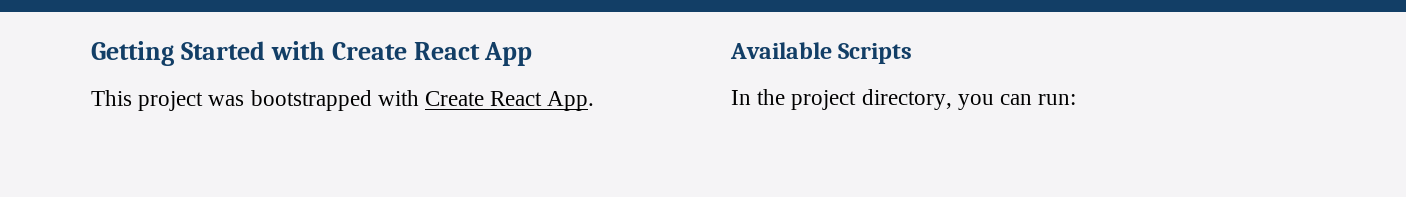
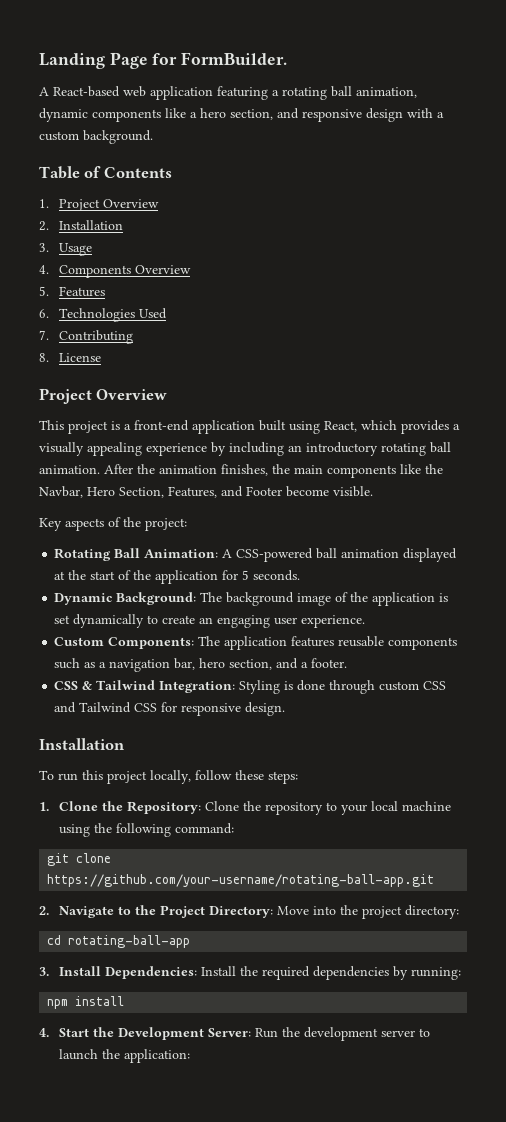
- Getting Started with Create React App
- This project was bootstrapped with Create React App.
- Available Scripts
- In the project directory, you can run:
+ Landing Page for FormBuilder.
+ A React-based web application featuring a rotating ball animation, dynamic components like a hero section, and responsive design with a custom background.
+ Table of Contents
+ 1. Project Overview
+ 2. Installation
+ 3. Usage
+ 4. Components Overview
+ 5. Features
+ 6. Technologies Used
+ 7. Contributing
+ 8. License
+ Project Overview
+ This project is a front-end application built using React, which provides a visually appealing experience by including an introductory rotating ball animation. After the animation finishes, the main components like the Navbar, Hero Section, Features, and Footer become visible.
+ Key aspects of the project:
+ Rotating Ball Animation: A CSS-powered ball animation displayed at the start of the application for 5 seconds.
+ Dynamic Background: The background image of the application is set dynamically to create an engaging user experience.
+ Custom Components: The application features reusable components such as a navigation bar, hero section, and a footer.
+ CSS & Tailwind Integration: Styling is done through custom CSS and Tailwind CSS for responsive design.
+ Installation
+ To run this project locally, follow these steps:
+ 1. Clone the Repository: Clone the repository to your local machine using the following command:
+ git clone https://github.com/your-username/rotating-ball-app.git
+ 2. Navigate to the Project Directory: Move into the project directory:
+ cd rotating-ball-app
+ 3. Install Dependencies: Install the required dependencies by running:
+ npm install
+ 4. Start the Development Server: Run the development server to launch the application:

